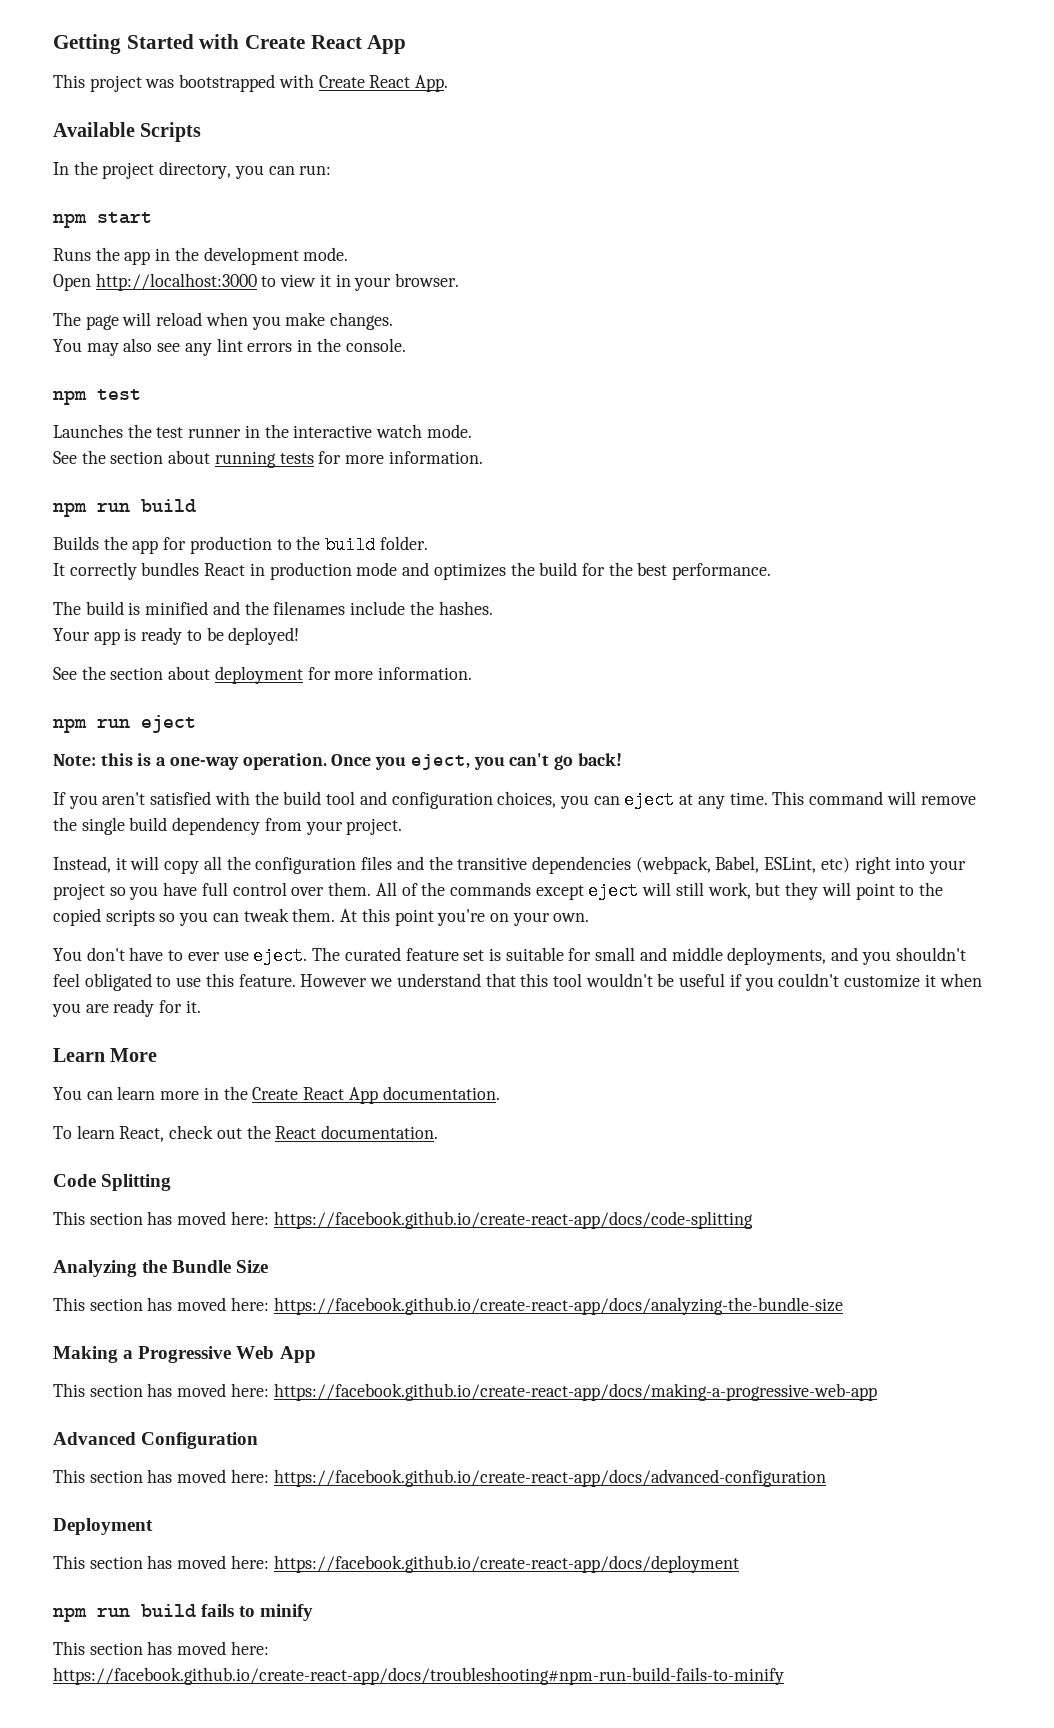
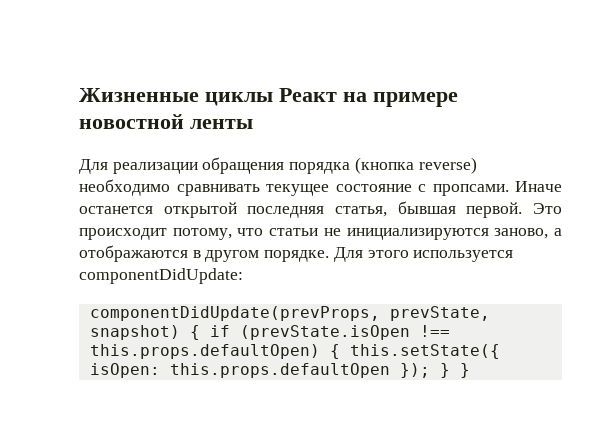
- Getting Started with Create React App
- This project was bootstrapped with Create React App.
- Available Scripts
- In the project directory, you can run:
- npm start
- Runs the app in the development mode.
- Open http://localhost:3000 to view it in your browser.
- The page will reload when you make changes.
- You may also see any lint errors in the console.
- npm test
- Launches the test runner in the interactive watch mode.
- See the section about running tests for more information.
- npm run build
- Builds the app for production to the build folder.
- It correctly bundles React in production mode and optimizes the build for the best performance.
- The build is minified and the filenames include the hashes.
- Your app is ready to be deployed!
- See the section about deployment for more information.
- npm run eject
- Note: this is a one-way operation. Once you eject, you can't go back!
- If you aren't satisfied with the build tool and configuration choices, you can eject at any time. This command will remove the single build dependency from your project.
- Instead, it will copy all the configuration files and the transitive dependencies (webpack, Babel, ESLint, etc) right into your project so you have full control over them. All of the commands except eject will still work, but they will point to the copied scripts so you can tweak them. At this point you're on your own.
- You don't have to ever use eject. The curated feature set is suitable for small and middle deployments, and you shouldn't feel obligated to use this feature. However we understand that this tool wouldn't be useful if you couldn't customize it when you are ready for it.
- Learn More
- You can learn more in the Create React App documentation.
- To learn React, check out the React documentation.
- Code Splitting
- This section has moved here: https://facebook.github.io/create-react-app/docs/code-splitting
- Analyzing the Bundle Size
- This section has moved here: https://facebook.github.io/create-react-app/docs/analyzing-the-bundle-size
- Making a Progressive Web App
- This section has moved here: https://facebook.github.io/create-react-app/docs/making-a-progressive-web-app
- Advanced Configuration
- This section has moved here: https://facebook.github.io/create-react-app/docs/advanced-configuration
- Deployment
- This section has moved here: https://facebook.github.io/create-react-app/docs/deployment
- npm run build fails to minify
- This section has moved here: https://facebook.github.io/create-react-app/docs/troubleshooting#npm-run-build-fails-to-minify
+ Жизненные циклы Реакт на примере новостной ленты
+ Для реализации обращения порядка (кнопка reverse) необходимо сравнивать текущее состояние с пропсами. Иначе останется открытой последняя статья, бывшая первой. Это происходит потому, что статьи не инициализируются заново, а отображаются в другом порядке. Для этого используется componentDidUpdate:
+ componentDidUpdate(prevProps, prevState, snapshot) { if (prevState.isOpen !== this.props.defaultOpen) { this.setState({ isOpen: this.props.defaultOpen }); } }

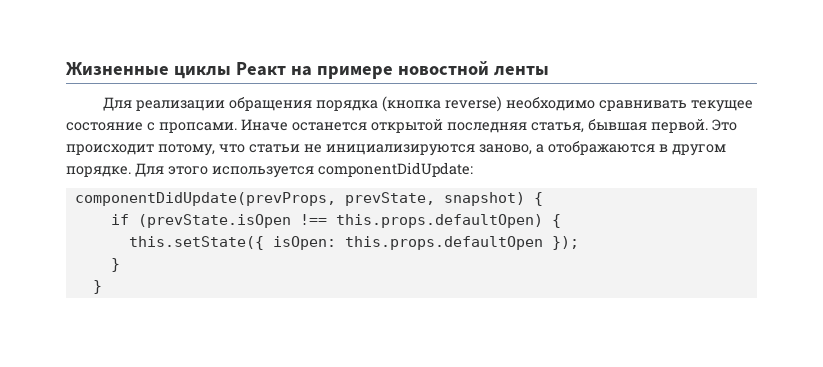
- componentDidUpdate(prevProps, prevState, snapshot) { if (prevState.isOpen !== this.props.defaultOpen) { this.setState({ isOpen: this.props.defaultOpen }); } }
+ componentDidUpdate(prevProps, prevState, snapshot) {
+ if (prevState.isOpen !== this.props.defaultOpen) {
+ this.setState({ isOpen: this.props.defaultOpen });
+ }
+ }

